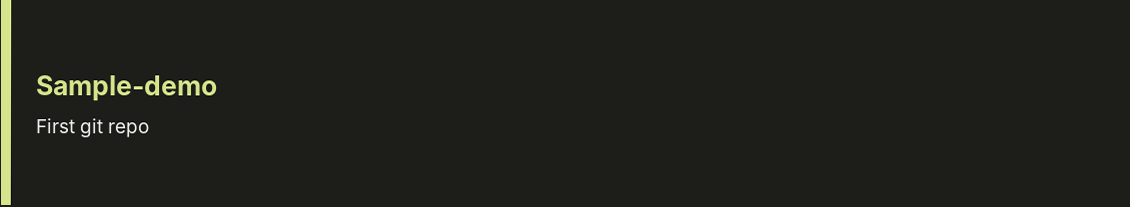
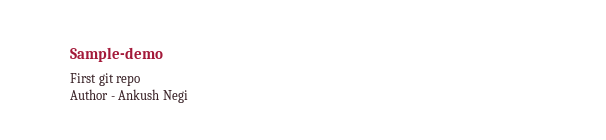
+ Author - Ankush Negi

